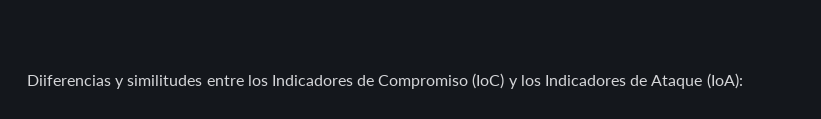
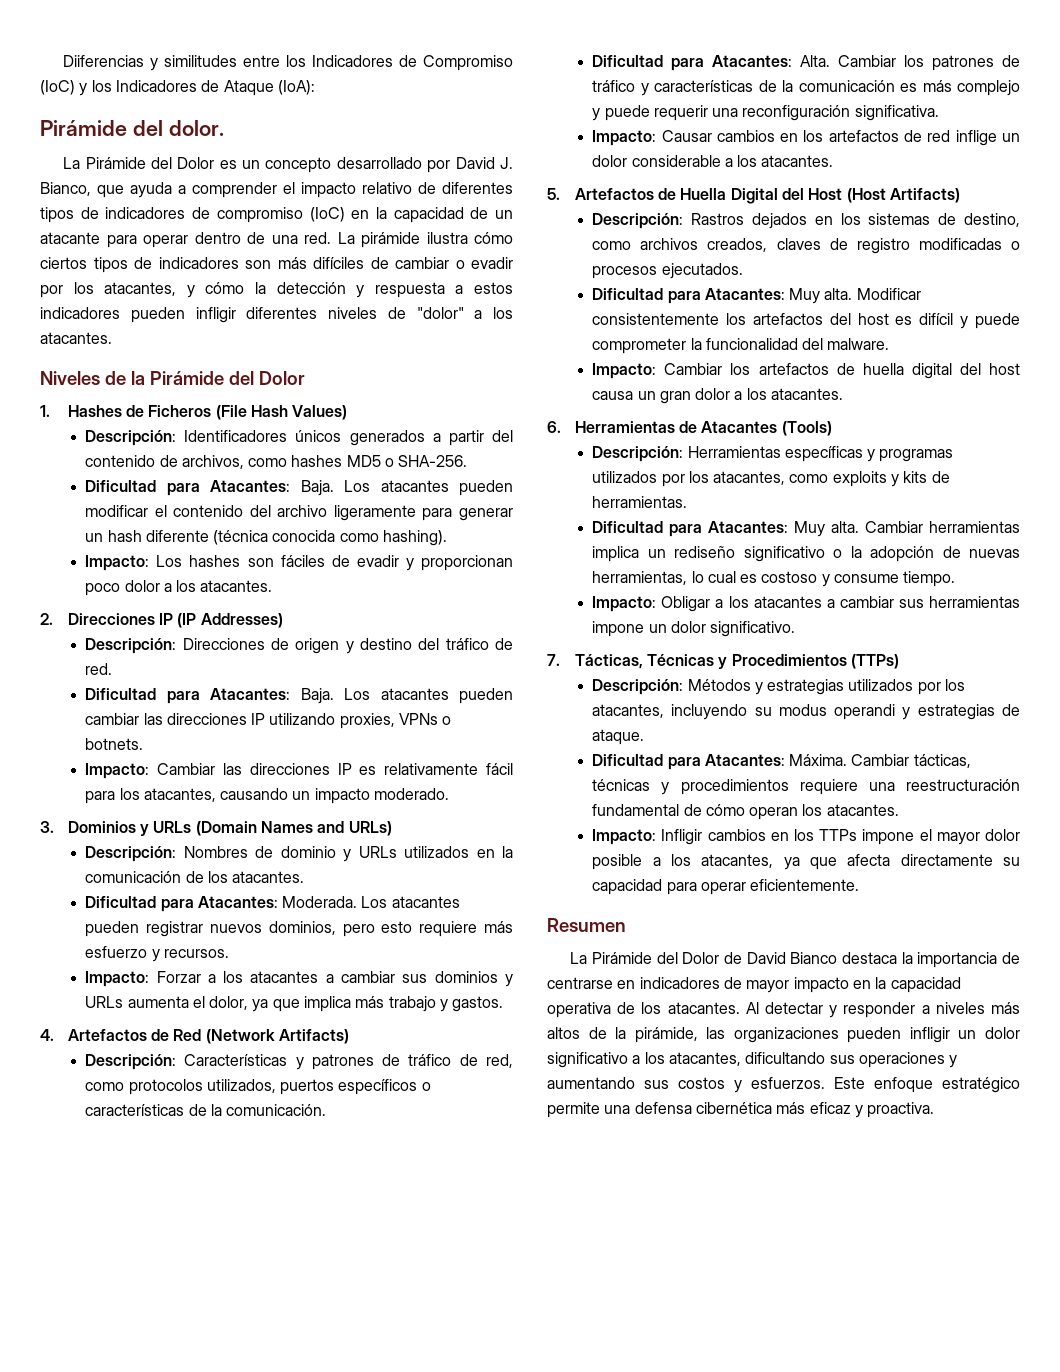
+ Pirámide del dolor.
+ La Pirámide del Dolor es un concepto desarrollado por David J. Bianco, que ayuda a comprender el impacto relativo de diferentes tipos de indicadores de compromiso (IoC) en la capacidad de un atacante para operar dentro de una red. La pirámide ilustra cómo ciertos tipos de indicadores son más difíciles de cambiar o evadir por los atacantes, y cómo la detección y respuesta a estos indicadores pueden infligir diferentes niveles de "dolor" a los atacantes.
+ Niveles de la Pirámide del Dolor
+ 1. Hashes de Ficheros (File Hash Values)
+ Descripción: Identificadores únicos generados a partir del contenido de archivos, como hashes MD5 o SHA-256.
+ Dificultad para Atacantes: Baja. Los atacantes pueden modificar el contenido del archivo ligeramente para generar un hash diferente (técnica conocida como hashing).
+ Impacto: Los hashes son fáciles de evadir y proporcionan poco dolor a los atacantes.
+ 2. Direcciones IP (IP Addresses)
+ Descripción: Direcciones de origen y destino del tráfico de red.
+ Dificultad para Atacantes: Baja. Los atacantes pueden cambiar las direcciones IP utilizando proxies, VPNs o botnets.
+ Impacto: Cambiar las direcciones IP es relativamente fácil para los atacantes, causando un impacto moderado.
+ 3. Dominios y URLs (Domain Names and URLs)
+ Descripción: Nombres de dominio y URLs utilizados en la comunicación de los atacantes.
+ Dificultad para Atacantes: Moderada. Los atacantes pueden registrar nuevos dominios, pero esto requiere más esfuerzo y recursos.
+ Impacto: Forzar a los atacantes a cambiar sus dominios y URLs aumenta el dolor, ya que implica más trabajo y gastos.
+ 4. Artefactos de Red (Network Artifacts)
+ Descripción: Características y patrones de tráfico de red, como protocolos utilizados, puertos específicos o características de la comunicación.
+ Dificultad para Atacantes: Alta. Cambiar los patrones de tráfico y características de la comunicación es más complejo y puede requerir una reconfiguración significativa.
+ Impacto: Causar cambios en los artefactos de red inflige un dolor considerable a los atacantes.
+ 5. Artefactos de Huella Digital del Host (Host Artifacts)
+ Descripción: Rastros dejados en los sistemas de destino, como archivos creados, claves de registro modificadas o procesos ejecutados.
+ Dificultad para Atacantes: Muy alta. Modificar consistentemente los artefactos del host es difícil y puede comprometer la funcionalidad del malware.
+ Impacto: Cambiar los artefactos de huella digital del host causa un gran dolor a los atacantes.
+ 6. Herramientas de Atacantes (Tools)
+ Descripción: Herramientas específicas y programas utilizados por los atacantes, como exploits y kits de herramientas.
+ Dificultad para Atacantes: Muy alta. Cambiar herramientas implica un rediseño significativo o la adopción de nuevas herramientas, lo cual es costoso y consume tiempo.
+ Impacto: Obligar a los atacantes a cambiar sus herramientas impone un dolor significativo.
+ 7. Tácticas, Técnicas y Procedimientos (TTPs)
+ Descripción: Métodos y estrategias utilizados por los atacantes, incluyendo su modus operandi y estrategias de ataque.
+ Dificultad para Atacantes: Máxima. Cambiar tácticas, técnicas y procedimientos requiere una reestructuración fundamental de cómo operan los atacantes.
+ Impacto: Infligir cambios en los TTPs impone el mayor dolor posible a los atacantes, ya que afecta directamente su capacidad para operar eficientemente.
+ Resumen
+ La Pirámide del Dolor de David Bianco destaca la importancia de centrarse en indicadores de mayor impacto en la capacidad operativa de los atacantes. Al detectar y responder a niveles más altos de la pirámide, las organizaciones pueden infligir un dolor significativo a los atacantes, dificultando sus operaciones y aumentando sus costos y esfuerzos. Este enfoque estratégico permite una defensa cibernética más eficaz y proactiva.

